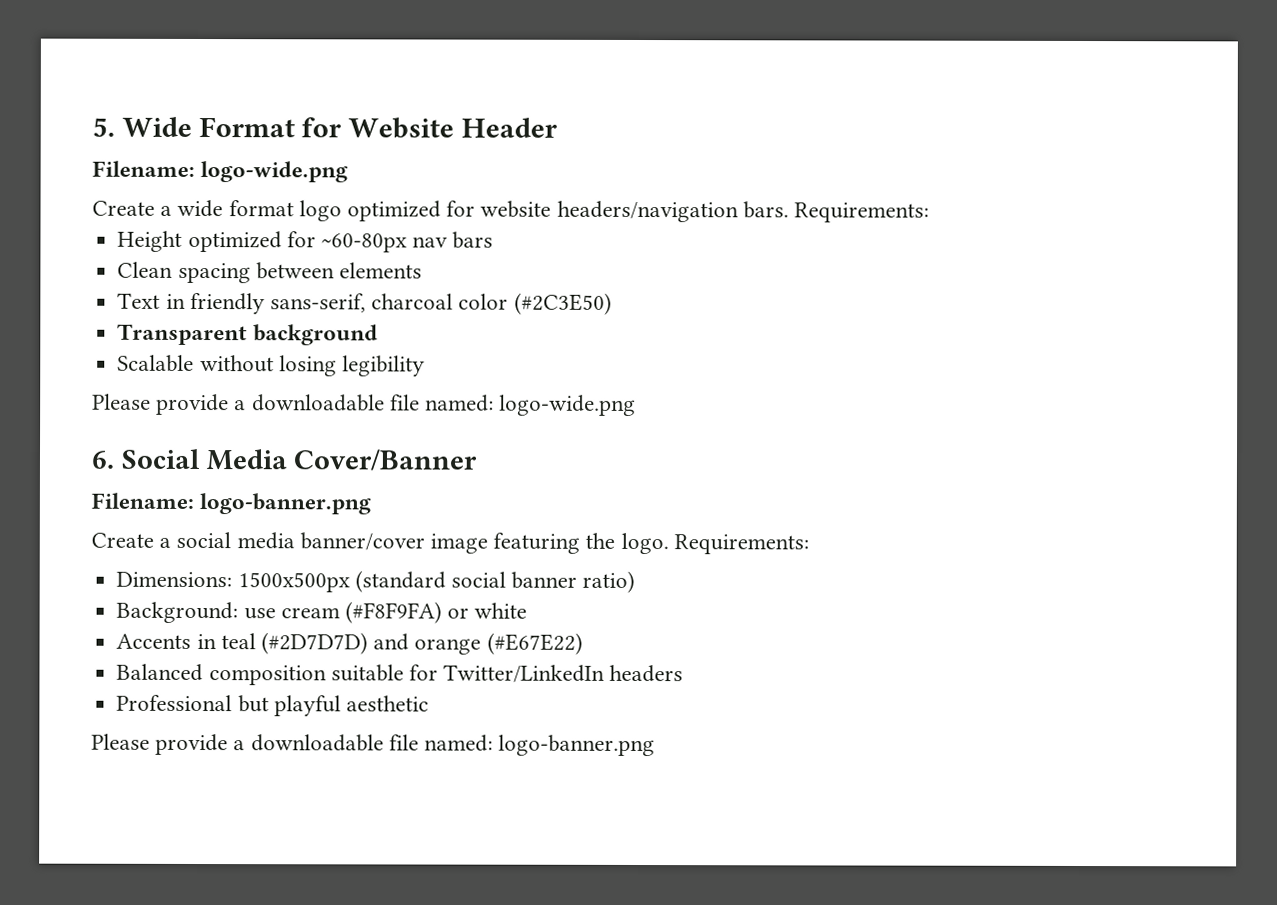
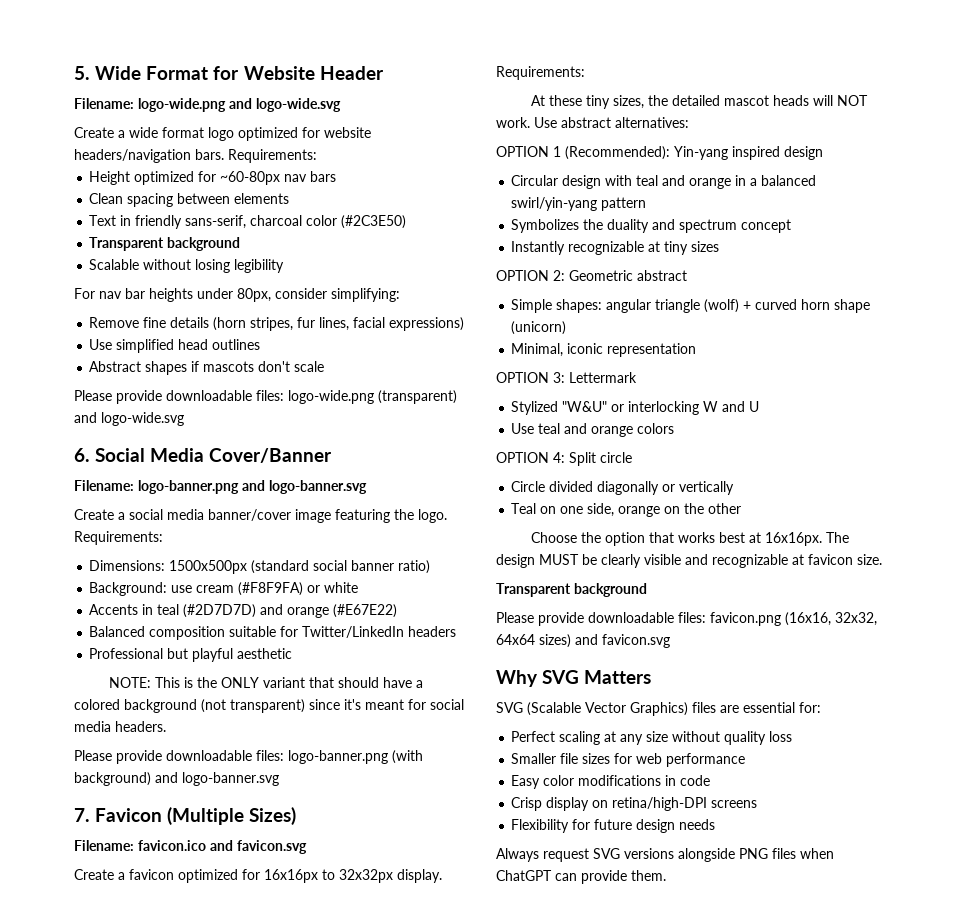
- Filename: logo-wide.png
+ Filename: logo-wide.png and logo-wide.svg
- Please provide a downloadable file named: logo-wide.png
+ For nav bar heights under 80px, consider simplifying:
+ Remove fine details (horn stripes, fur lines, facial expressions)
+ Use simplified head outlines
+ Abstract shapes if mascots don't scale
+ Please provide downloadable files: logo-wide.png (transparent) and logo-wide.svg
- Filename: logo-banner.png
+ Filename: logo-banner.png and logo-banner.svg
- Please provide a downloadable file named: logo-banner.png
+ NOTE: This is the ONLY variant that should have a colored background (not transparent) since it's meant for social media headers.
+ Please provide downloadable files: logo-banner.png (with background) and logo-banner.svg
+ 7. Favicon (Multiple Sizes)
+ Filename: favicon.ico and favicon.svg
+ Create a favicon optimized for 16x16px to 32x32px display. Requirements:
+ At these tiny sizes, the detailed mascot heads will NOT work. Use abstract alternatives:
+ OPTION 1 (Recommended): Yin-yang inspired design
+ Circular design with teal and orange in a balanced swirl/yin-yang pattern
+ Symbolizes the duality and spectrum concept
+ Instantly recognizable at tiny sizes
+ OPTION 2: Geometric abstract
+ Simple shapes: angular triangle (wolf) + curved horn shape (unicorn)
+ Minimal, iconic representation
+ OPTION 3: Lettermark
+ Stylized "W&U" or interlocking W and U
+ Use teal and orange colors
+ OPTION 4: Split circle
+ Circle divided diagonally or vertically
+ Teal on one side, orange on the other
+ Choose the option that works best at 16x16px. The design MUST be clearly visible and recognizable at favicon size.
+ Transparent background
+ Please provide downloadable files: favicon.png (16x16, 32x32, 64x64 sizes) and favicon.svg
+ Why SVG Matters
+ SVG (Scalable Vector Graphics) files are essential for:
+ Perfect scaling at any size without quality loss
+ Smaller file sizes for web performance
+ Easy color modifications in code
+ Crisp display on retina/high-DPI screens
+ Flexibility for future design needs
+ Always request SVG versions alongside PNG files when ChatGPT can provide them.

